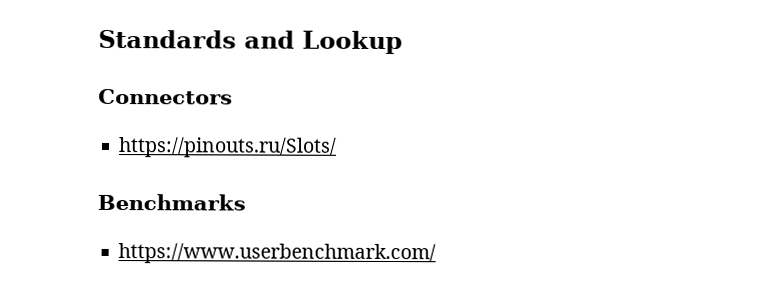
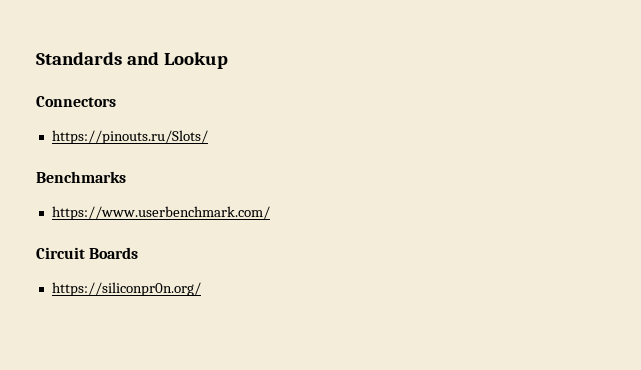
+ Circuit Boards
+ https://siliconpr0n.org/

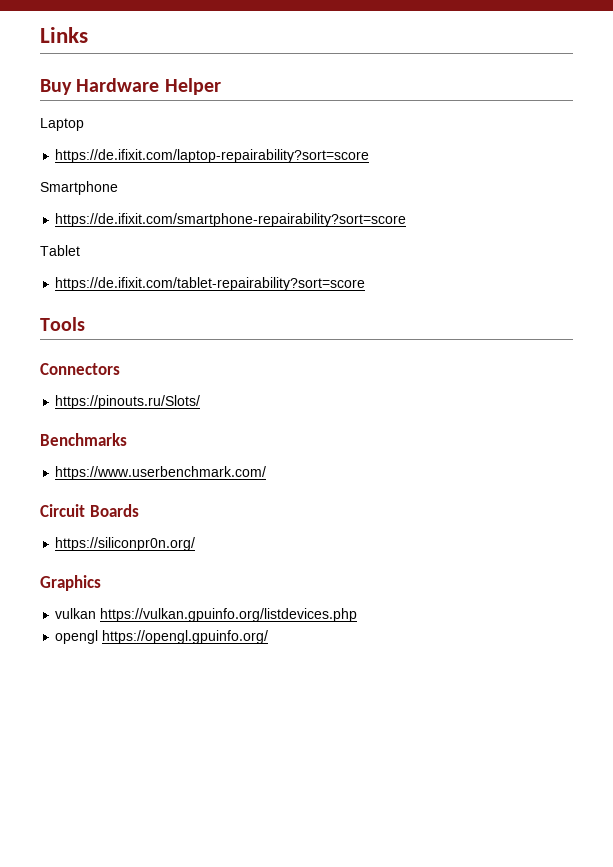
- Standards and Lookup
+ Links
+ Buy Hardware Helper
+ Laptop
+ https://de.ifixit.com/laptop-repairability?sort=score
+ Smartphone
+ https://de.ifixit.com/smartphone-repairability?sort=score
+ Tablet
+ https://de.ifixit.com/tablet-repairability?sort=score
+ Tools
+ Graphics
+ vulkan https://vulkan.gpuinfo.org/listdevices.php
+ opengl https://opengl.gpuinfo.org/

